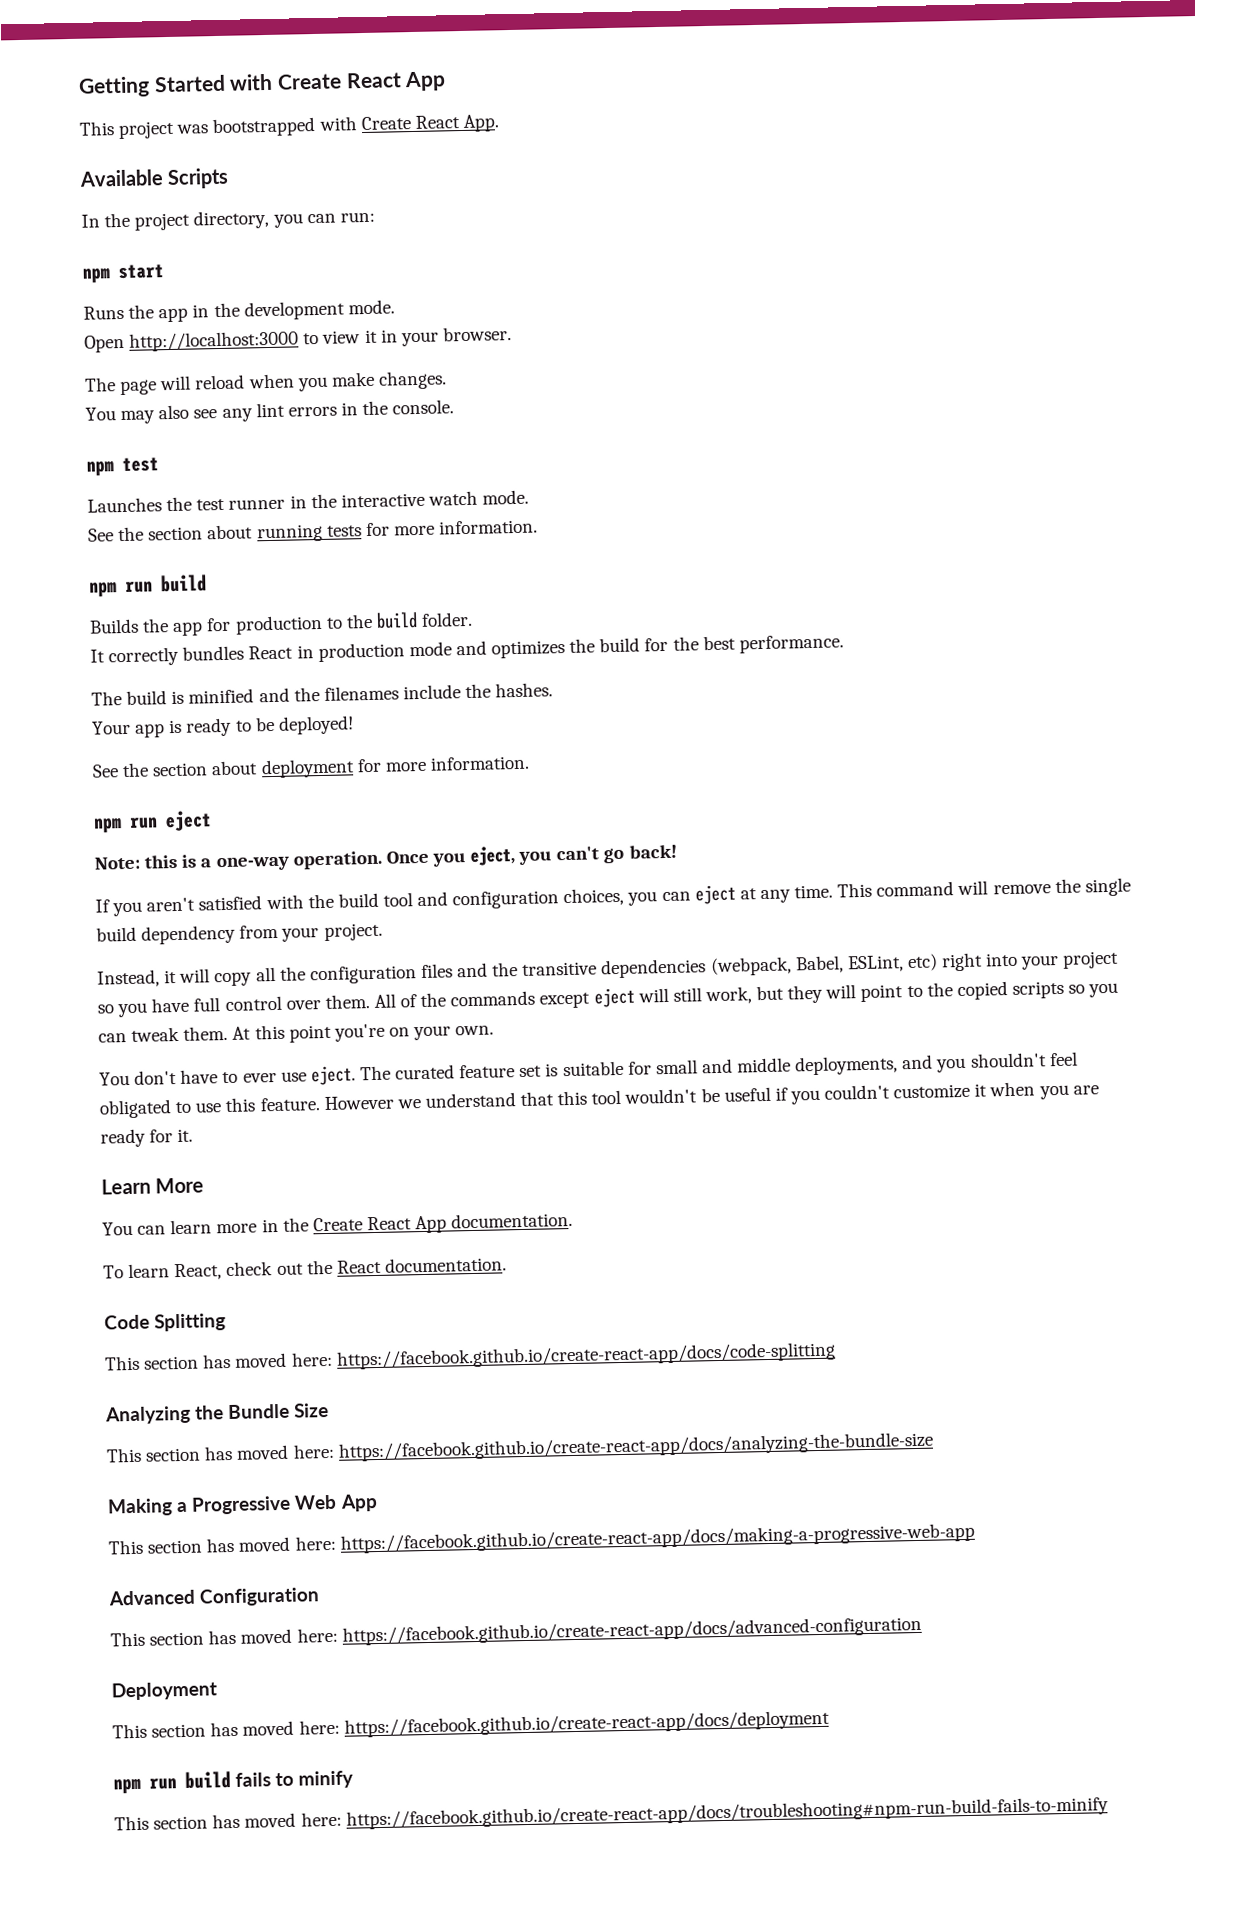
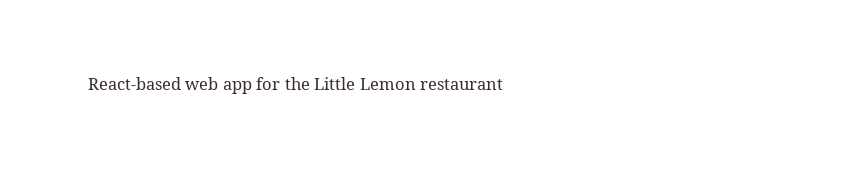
- Getting Started with Create React App
- This project was bootstrapped with Create React App.
- Available Scripts
- In the project directory, you can run:
- npm start
- Runs the app in the development mode.
- Open http://localhost:3000 to view it in your browser.
- The page will reload when you make changes.
- You may also see any lint errors in the console.
- npm test
- Launches the test runner in the interactive watch mode.
- See the section about running tests for more information.
- npm run build
- Builds the app for production to the build folder.
- It correctly bundles React in production mode and optimizes the build for the best performance.
- The build is minified and the filenames include the hashes.
- Your app is ready to be deployed!
- See the section about deployment for more information.
- npm run eject
- Note: this is a one-way operation. Once you eject, you can't go back!
- If you aren't satisfied with the build tool and configuration choices, you can eject at any time. This command will remove the single build dependency from your project.
- Instead, it will copy all the configuration files and the transitive dependencies (webpack, Babel, ESLint, etc) right into your project so you have full control over them. All of the commands except eject will still work, but they will point to the copied scripts so you can tweak them. At this point you're on your own.
- You don't have to ever use eject. The curated feature set is suitable for small and middle deployments, and you shouldn't feel obligated to use this feature. However we understand that this tool wouldn't be useful if you couldn't customize it when you are ready for it.
- Learn More
- You can learn more in the Create React App documentation.
- To learn React, check out the React documentation.
- Code Splitting
- This section has moved here: https://facebook.github.io/create-react-app/docs/code-splitting
- Analyzing the Bundle Size
- This section has moved here: https://facebook.github.io/create-react-app/docs/analyzing-the-bundle-size
- Making a Progressive Web App
- This section has moved here: https://facebook.github.io/create-react-app/docs/making-a-progressive-web-app
- Advanced Configuration
- This section has moved here: https://facebook.github.io/create-react-app/docs/advanced-configuration
- Deployment
- This section has moved here: https://facebook.github.io/create-react-app/docs/deployment
- npm run build fails to minify
- This section has moved here: https://facebook.github.io/create-react-app/docs/troubleshooting#npm-run-build-fails-to-minify
+ React-based web app for the Little Lemon restaurant

